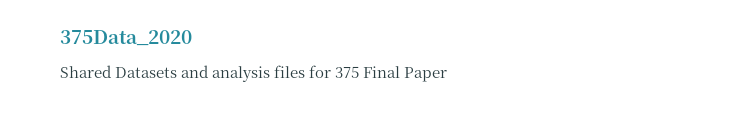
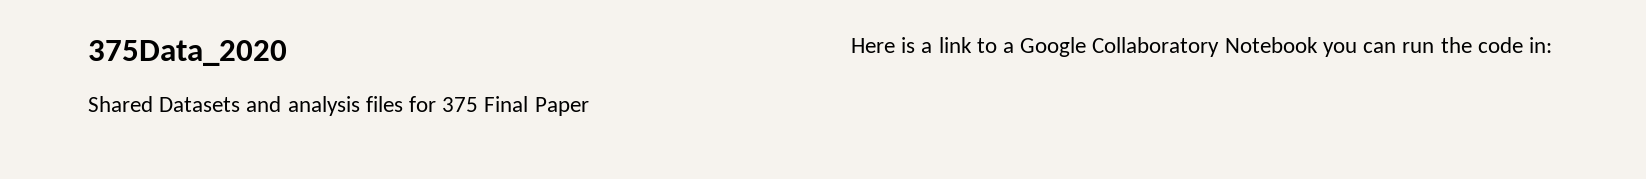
+ Here is a link to a Google Collaboratory Notebook you can run the code in:

